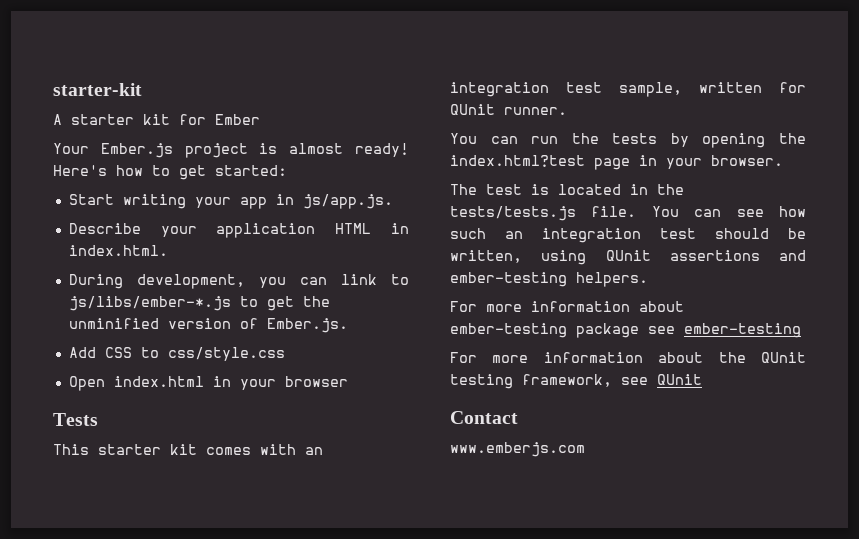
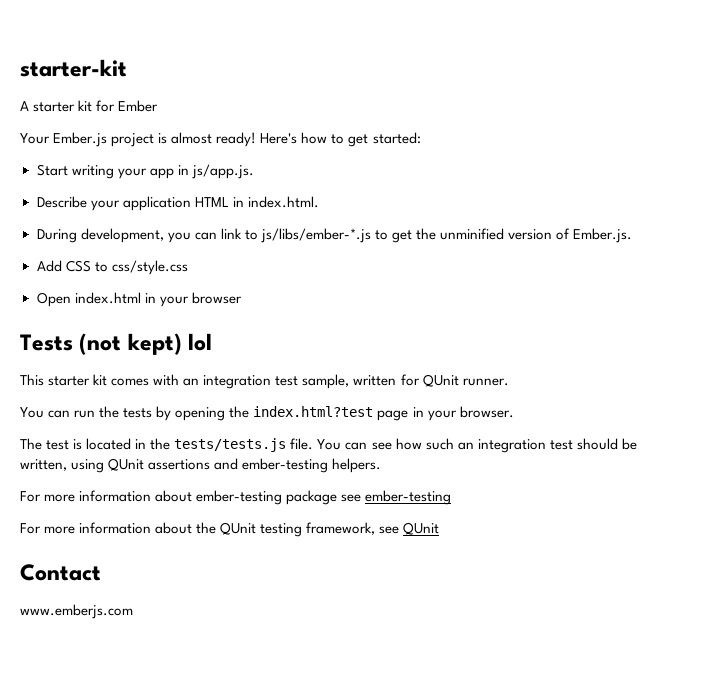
- Tests
+ Tests (not kept) lol

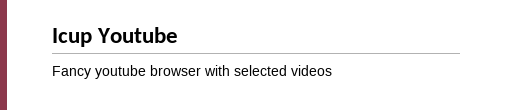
- starter-kit
- A starter kit for Ember
- Your Ember.js project is almost ready! Here's how to get started:
- Start writing your app in js/app.js.
- Describe your application HTML in index.html.
- During development, you can link to js/libs/ember-*.js to get the unminified version of Ember.js.
- Add CSS to css/style.css
- Open index.html in your browser
- Tests (not kept) lol
- This starter kit comes with an integration test sample, written for QUnit runner.
- You can run the tests by opening the index.html?test page in your browser.
- The test is located in the tests/tests.js file. You can see how such an integration test should be written, using QUnit assertions and ember-testing helpers.
- For more information about ember-testing package see ember-testing
- For more information about the QUnit testing framework, see QUnit
- Contact
- www.emberjs.com
+ Icup Youtube
+ Fancy youtube browser with selected videos

